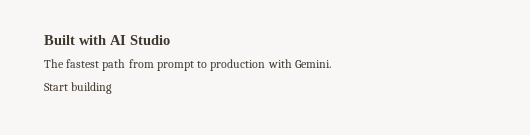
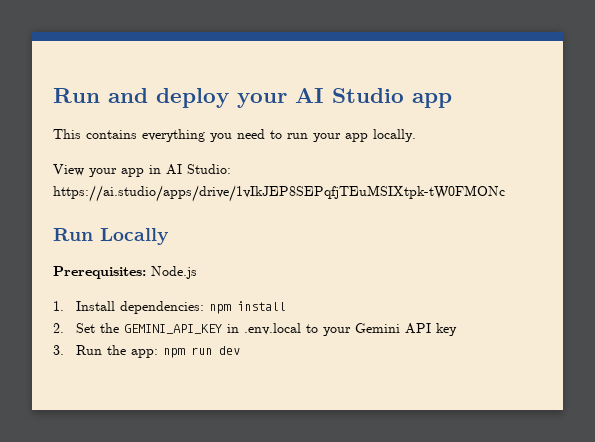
- Built with AI Studio
- The fastest path from prompt to production with Gemini.
- Start building
+ Run and deploy your AI Studio app
+ This contains everything you need to run your app locally.
+ View your app in AI Studio: https://ai.studio/apps/drive/1vIkJEP8SEPqfjTEuMSIXtpk-tW0FMONc
+ Run Locally
+ Prerequisites: Node.js
+ 1. Install dependencies: npm install
+ 2. Set the GEMINI_API_KEY in .env.local to your Gemini API key
+ 3. Run the app: npm run dev

